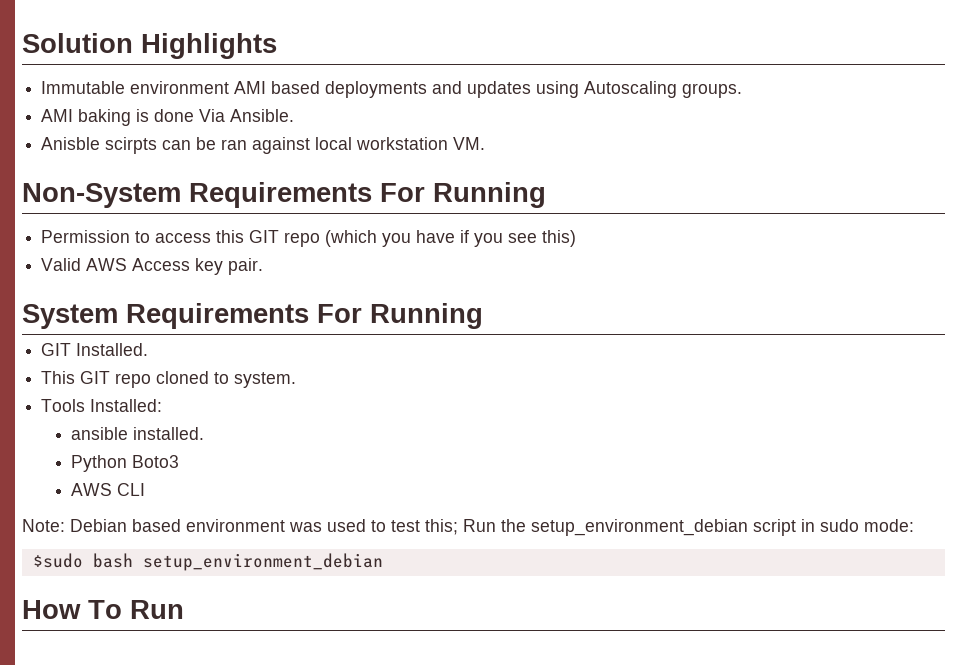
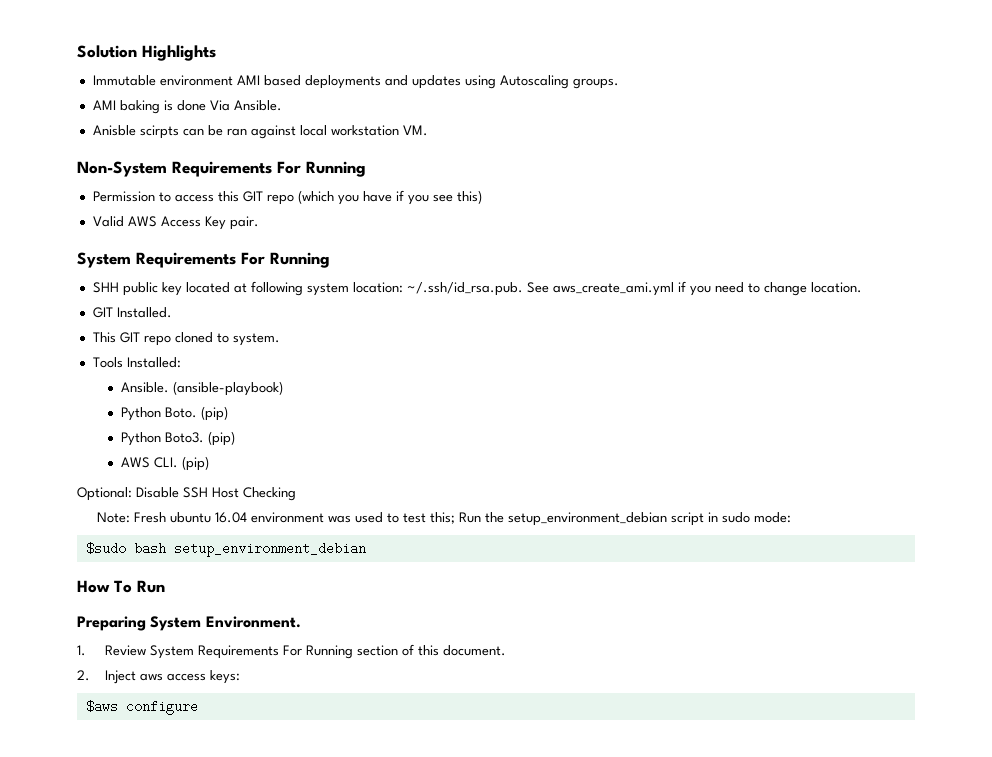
- Valid AWS Access key pair.
+ Valid AWS Access Key pair.
+ SHH public key located at following system location: ~/.ssh/id_rsa.pub. See aws_create_ami.yml if you need to change location.
- ansible installed.
- Python Boto3
- AWS CLI
- Note: Debian based environment was used to test this; Run the setup_environment_debian script in sudo mode:
+ Ansible. (ansible-playbook)
+ Python Boto. (pip)
+ Python Boto3. (pip)
+ AWS CLI. (pip)
+ Optional: Disable SSH Host Checking
+ Note: Fresh ubuntu 16.04 environment was used to test this; Run the setup_environment_debian script in sudo mode:
+ Preparing System Environment.
+ 1. Review System Requirements For Running section of this document.
+ 2. Inject aws access keys:
+ $aws configure

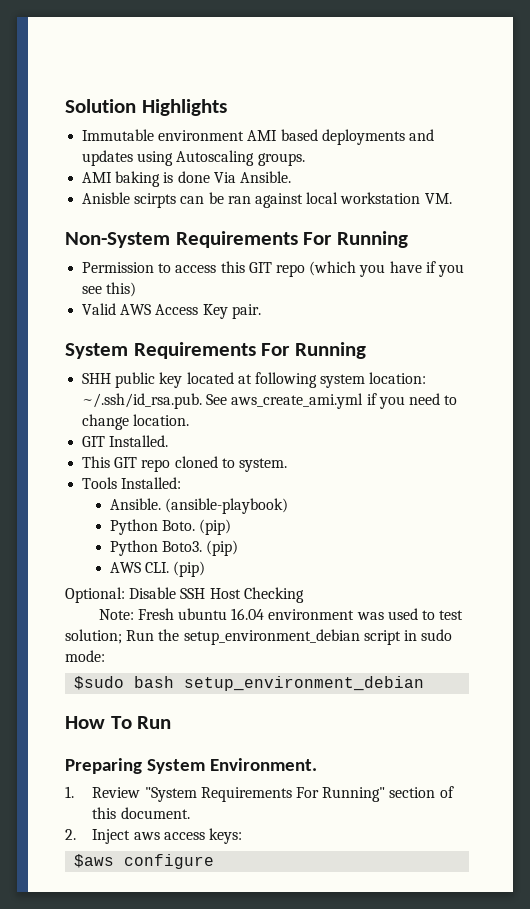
- Note: Fresh ubuntu 16.04 environment was used to test this; Run the setup_environment_debian script in sudo mode:
+ Note: Fresh ubuntu 16.04 environment was used to test solution; Run the setup_environment_debian script in sudo mode:
- 1. Review System Requirements For Running section of this document.
+ 1. Review "System Requirements For Running" section of this document.

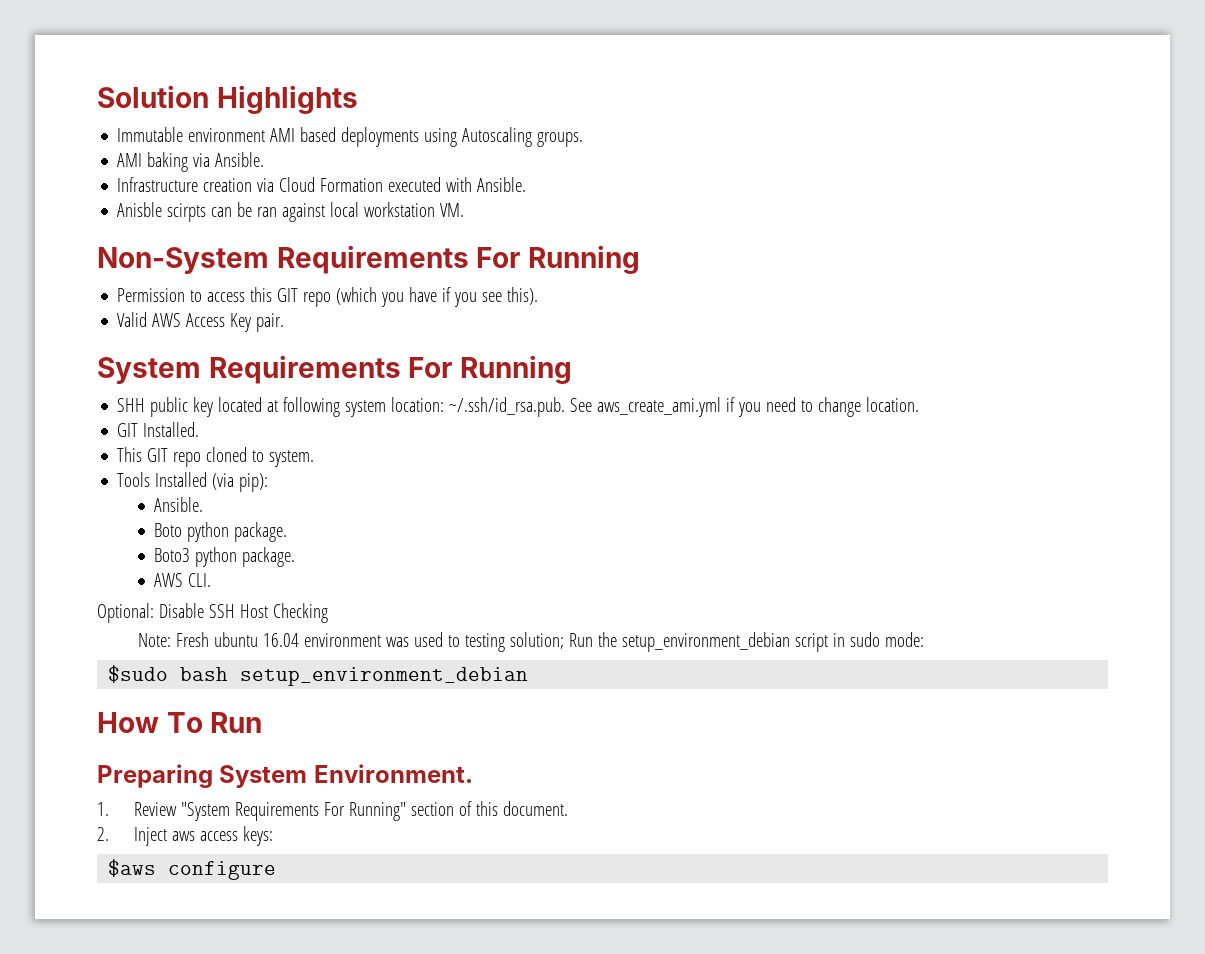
- Immutable environment AMI based deployments and updates using Autoscaling groups.
+ Immutable environment AMI based deployments using Autoscaling groups.
- AMI baking is done Via Ansible.
+ AMI baking via Ansible.
+ Infrastructure creation via Cloud Formation executed with Ansible.
- Permission to access this GIT repo (which you have if you see this)
+ Permission to access this GIT repo (which you have if you see this).
- Tools Installed:
- Ansible. (ansible-playbook)
- Python Boto. (pip)
- Python Boto3. (pip)
+ Tools Installed (via pip):
+ Ansible.
+ Boto python package.
+ Boto3 python package.
- AWS CLI. (pip)
+ AWS CLI.
- Note: Fresh ubuntu 16.04 environment was used to test solution; Run the setup_environment_debian script in sudo mode:
+ Note: Fresh ubuntu 16.04 environment was used to testing solution; Run the setup_environment_debian script in sudo mode:

